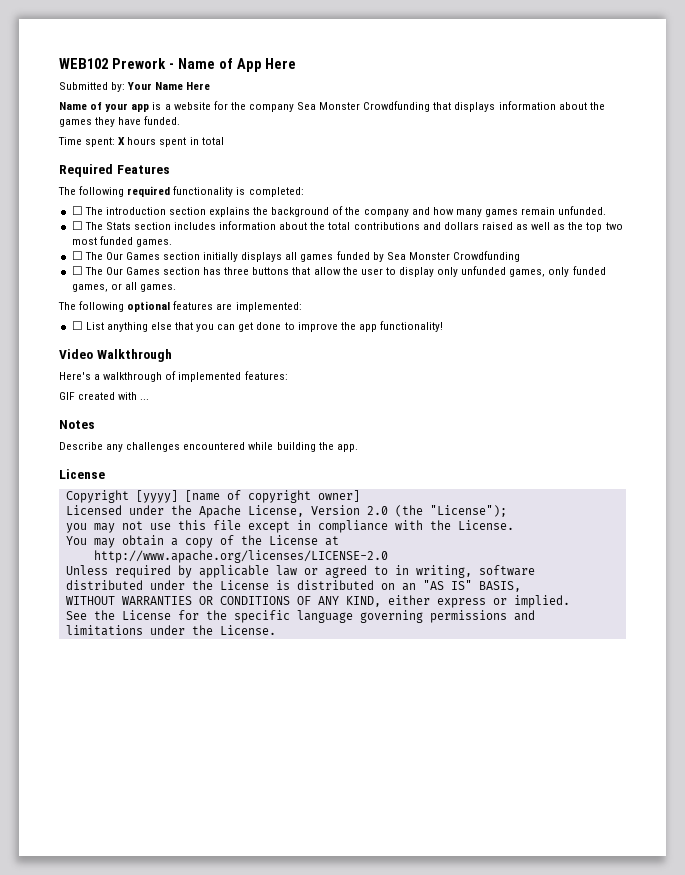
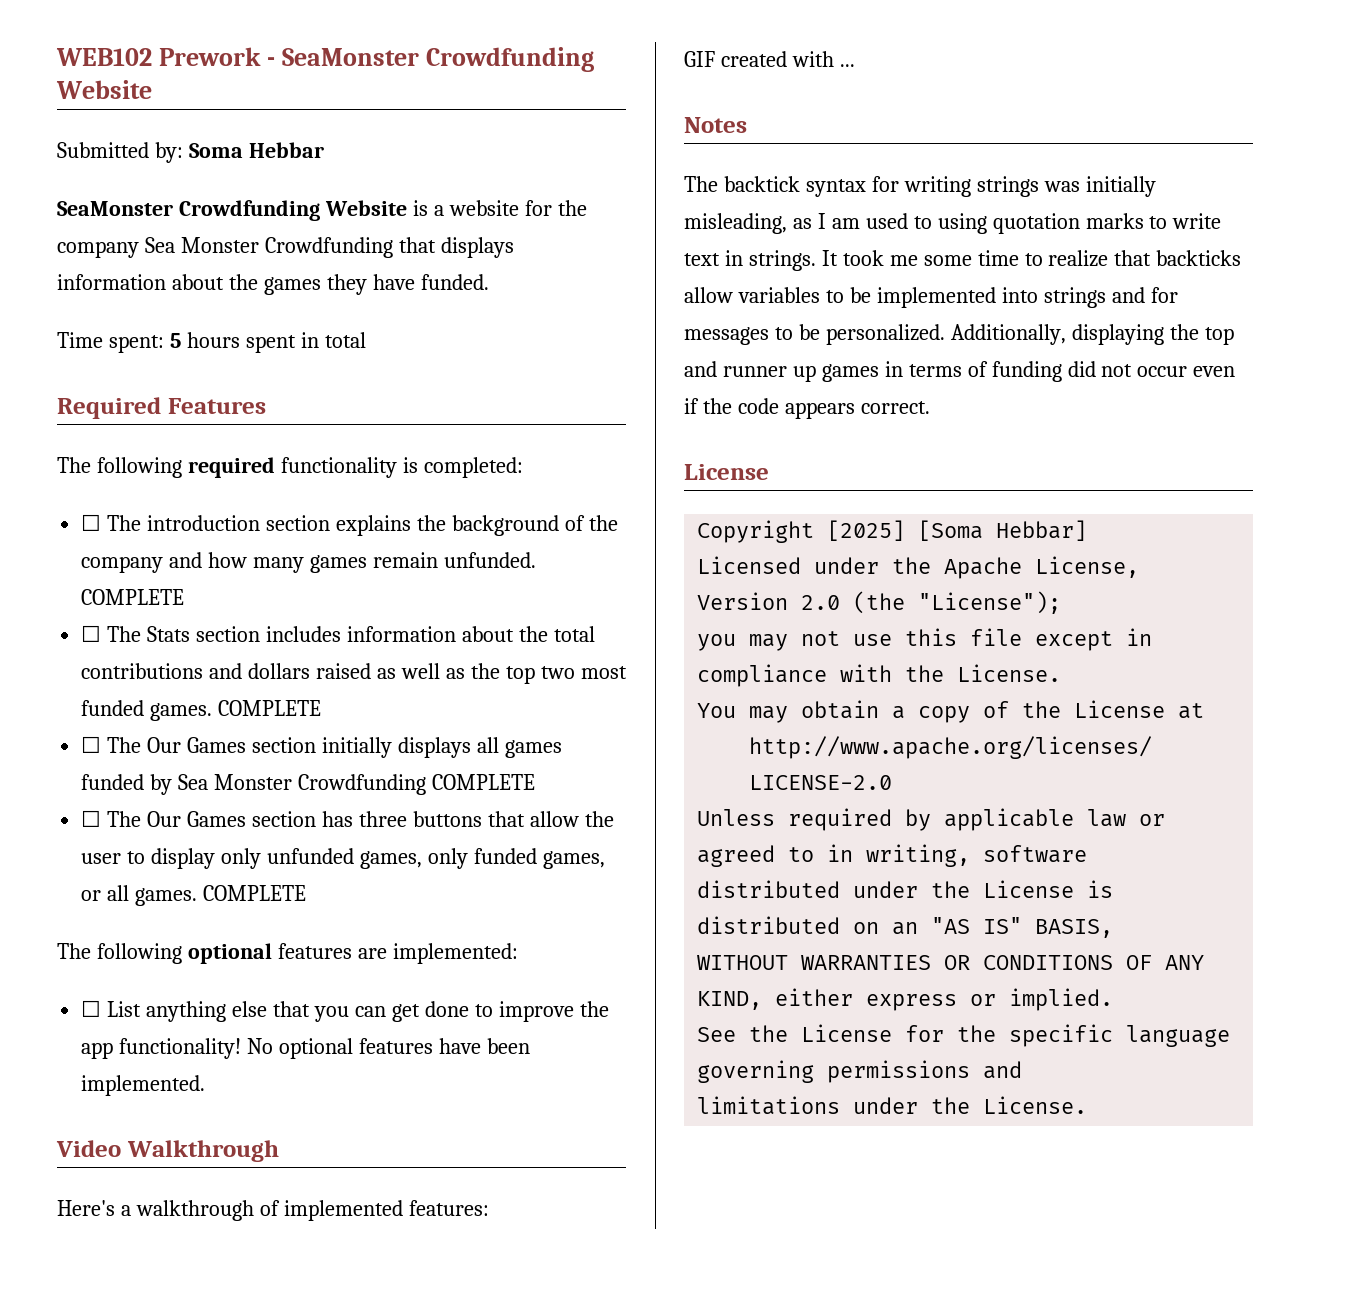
- WEB102 Prework - Name of App Here
- Submitted by: Your Name Here
- Name of your app is a website for the company Sea Monster Crowdfunding that displays information about the games they have funded.
+ WEB102 Prework - SeaMonster Crowdfunding Website
+ Submitted by: Soma Hebbar
+ SeaMonster Crowdfunding Website is a website for the company Sea Monster Crowdfunding that displays information about the games they have funded.
- Time spent: X hours spent in total
+ Time spent: 5 hours spent in total
- ☐ The introduction section explains the background of the company and how many games remain unfunded.
+ ☐ The introduction section explains the background of the company and how many games remain unfunded. COMPLETE
- ☐ The Stats section includes information about the total contributions and dollars raised as well as the top two most funded games.
+ ☐ The Stats section includes information about the total contributions and dollars raised as well as the top two most funded games. COMPLETE
- ☐ The Our Games section initially displays all games funded by Sea Monster Crowdfunding
+ ☐ The Our Games section initially displays all games funded by Sea Monster Crowdfunding COMPLETE
- ☐ The Our Games section has three buttons that allow the user to display only unfunded games, only funded games, or all games.
+ ☐ The Our Games section has three buttons that allow the user to display only unfunded games, only funded games, or all games. COMPLETE
+ No optional features have been implemented.
- Describe any challenges encountered while building the app.
+ The backtick syntax for writing strings was initially misleading, as I am used to using quotation marks to write text in strings. It took me some time to realize that backticks allow variables to be implemented into strings and for messages to be personalized. Additionally, displaying the top and runner up games in terms of funding did not occur even if the code appears correct.
  License
- Copyright [yyyy] [name of copyright owner]
+ Copyright [2025] [Soma Hebbar]

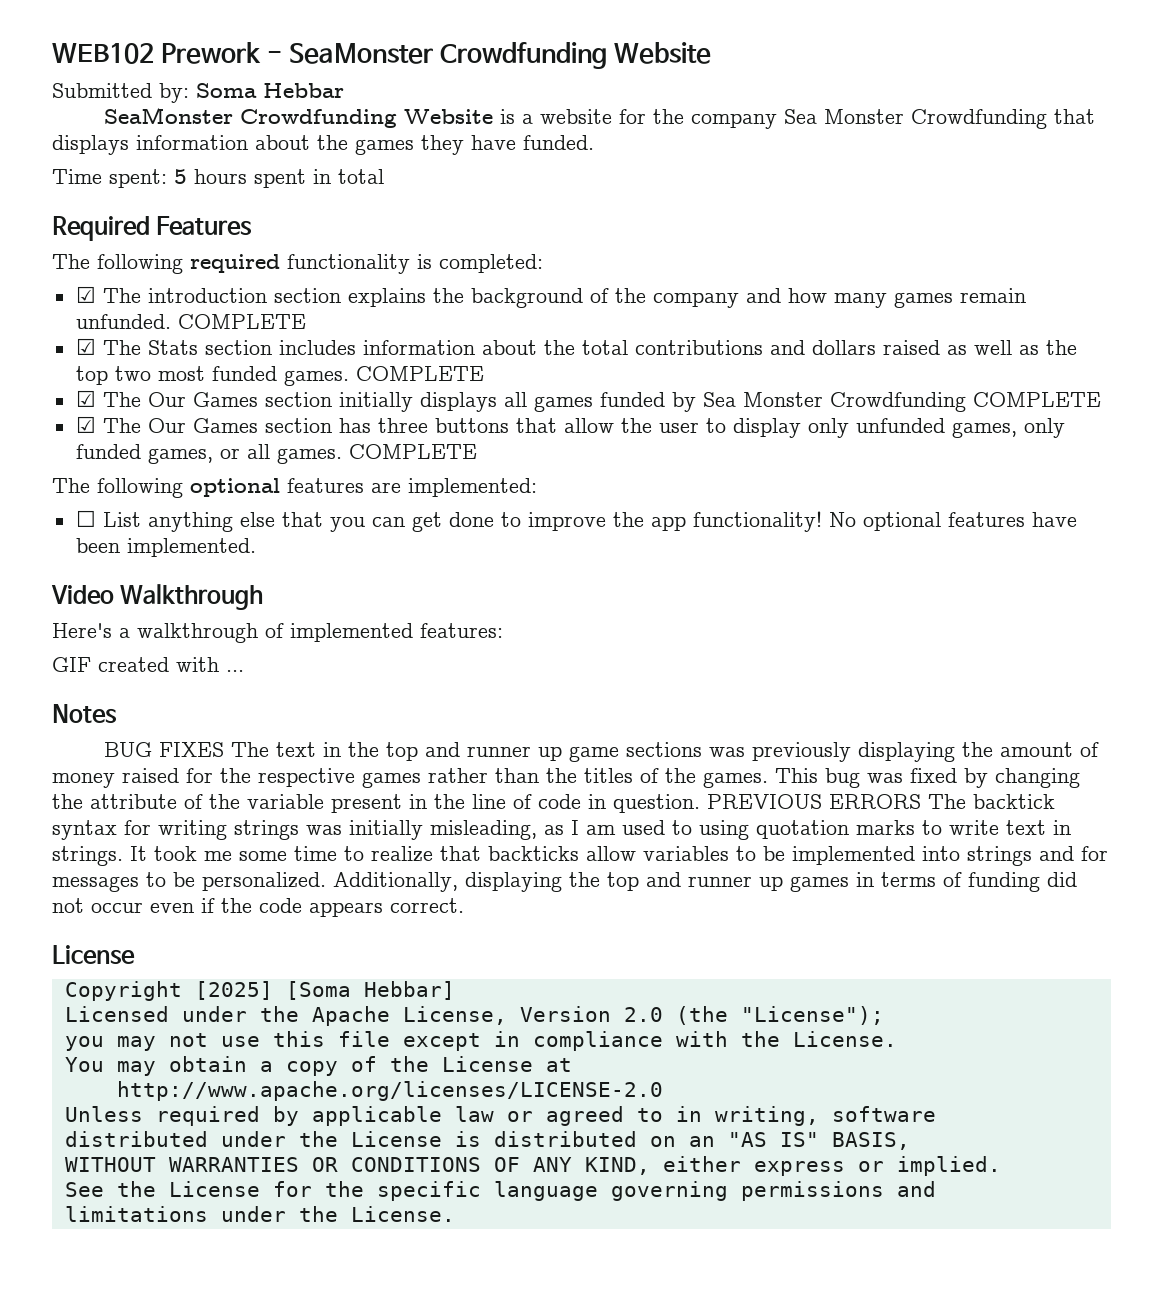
- ☐ The introduction section explains the background of the company and how many games remain unfunded.
+ ☑ The introduction section explains the background of the company and how many games remain unfunded.
- ☐ The Stats section includes information about the total contributions and dollars raised as well as the top two most funded games.
+ ☑ The Stats section includes information about the total contributions and dollars raised as well as the top two most funded games.
- ☐ The Our Games section initially displays all games funded by Sea Monster Crowdfunding COMPLETE
+ ☑ The Our Games section initially displays all games funded by Sea Monster Crowdfunding COMPLETE
- ☐ The Our Games section has three buttons that allow the user to display only unfunded games, only funded games, or all games.
+ ☑ The Our Games section has three buttons that allow the user to display only unfunded games, only funded games, or all games.
- The backtick syntax for writing strings was initially misleading, as I am used to using quotation marks to write text in strings.
+ BUG FIXES The text in the top and runner up game sections was previously displaying the amount of money raised for the respective games rather than the titles of the games. This bug was fixed by changing the attribute of the variable present in the line of code in question. PREVIOUS ERRORS The backtick syntax for writing strings was initially misleading, as I am used to using quotation marks to write text in strings.

